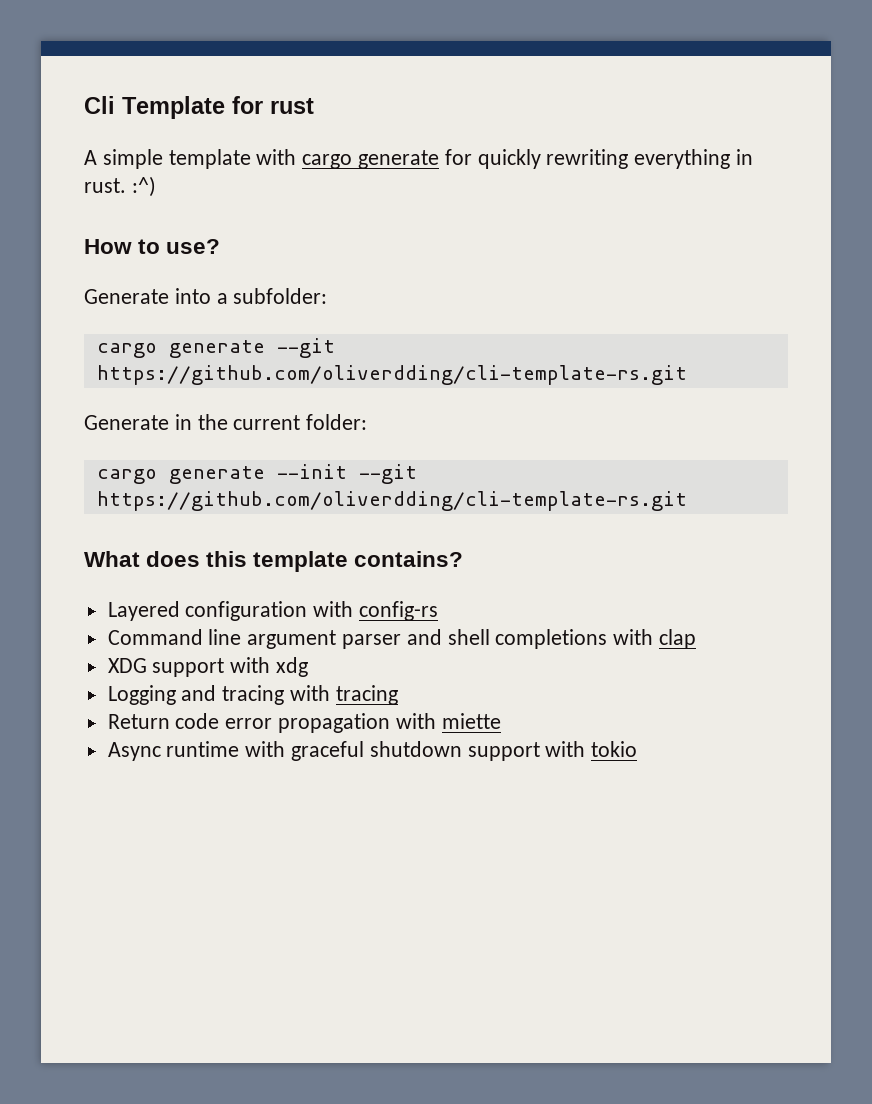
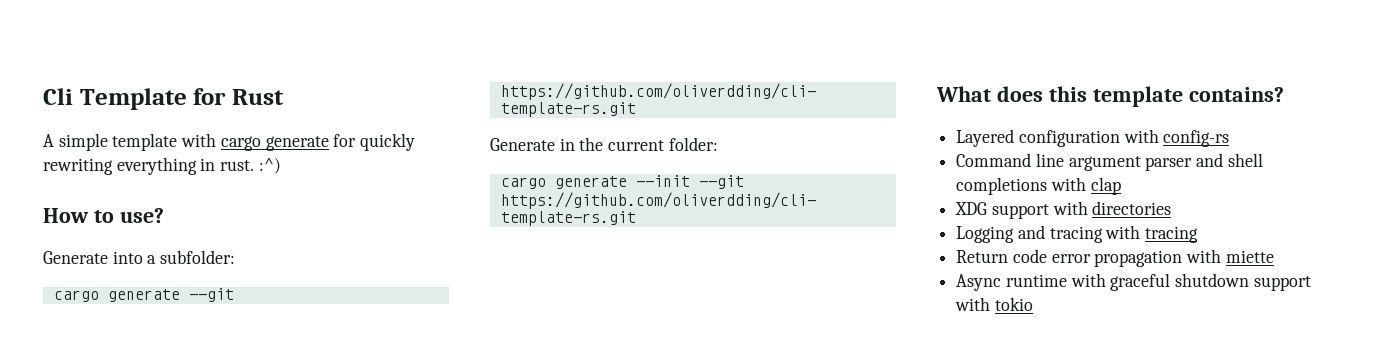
- Cli Template for rust
+ Cli Template for Rust
- XDG support with xdg
+ XDG support with directories

